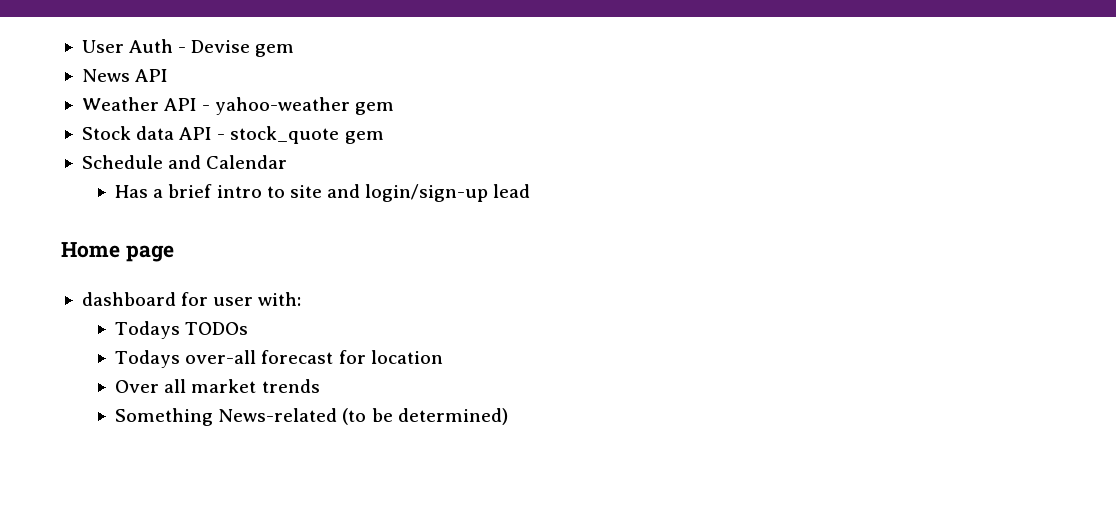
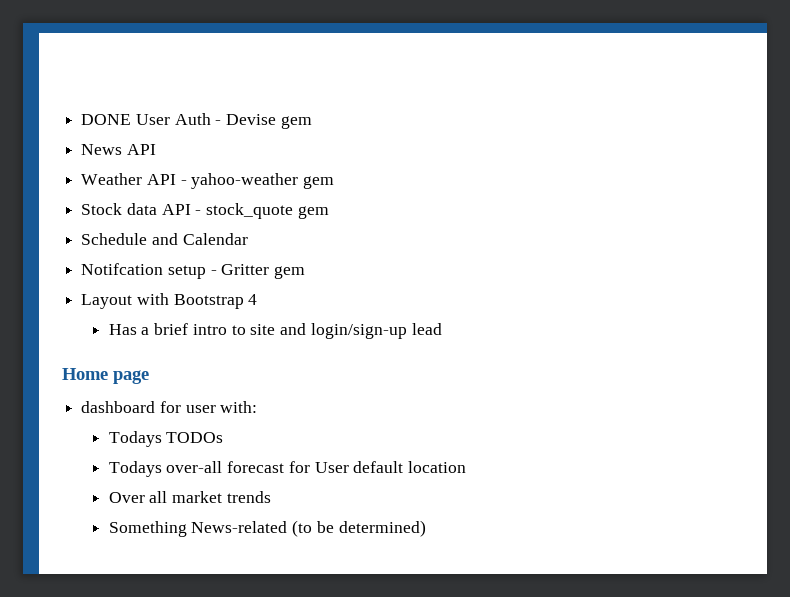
- User Auth - Devise gem
+ DONE User Auth - Devise gem
+ Notifcation setup - Gritter gem
+ Layout with Bootstrap 4
- Todays over-all forecast for location
+ Todays over-all forecast for User default location

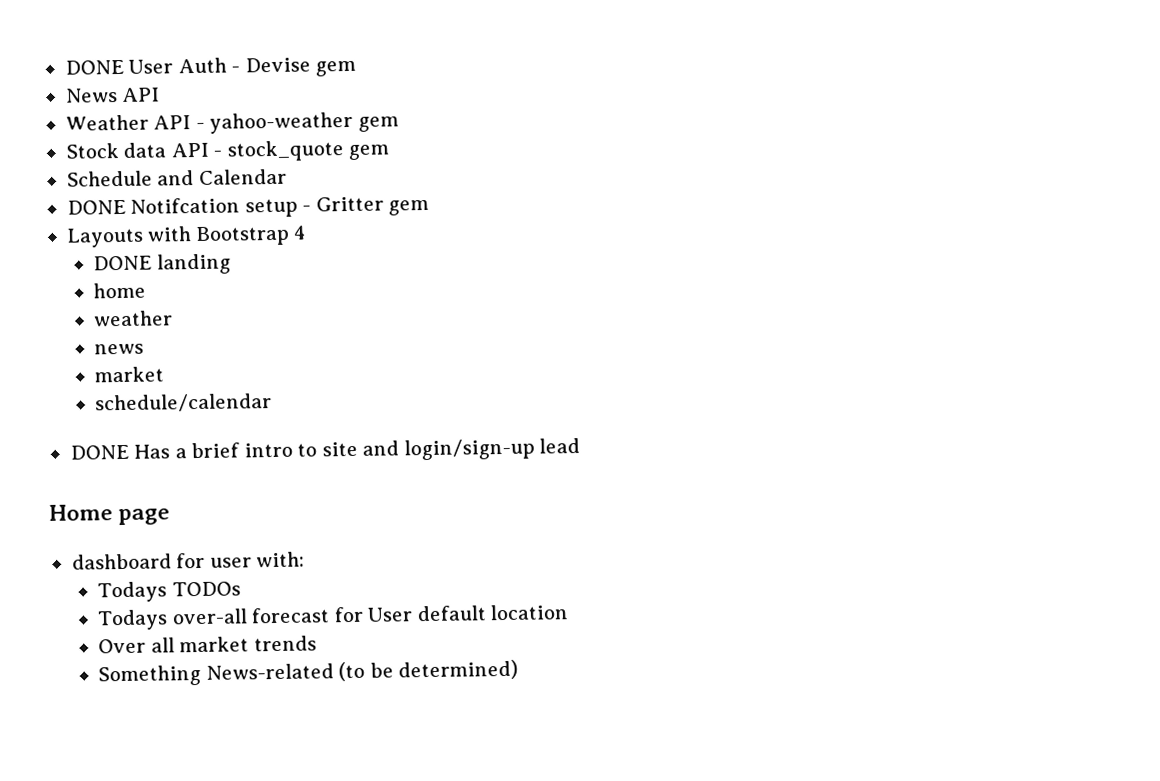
- Notifcation setup - Gritter gem
+ DONE Notifcation setup - Gritter gem
- Layout with Bootstrap 4
+ Layouts with Bootstrap 4
- Has a brief intro to site and login/sign-up lead
+ DONE landing
+ home
+ weather
+ news
+ market
+ schedule/calendar
+ DONE Has a brief intro to site and login/sign-up lead

